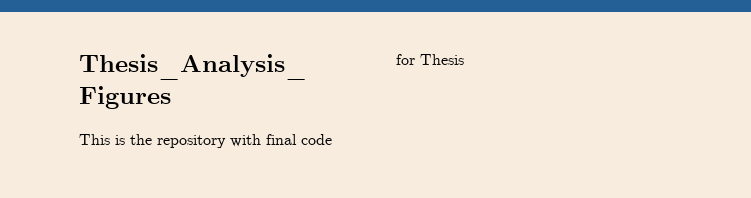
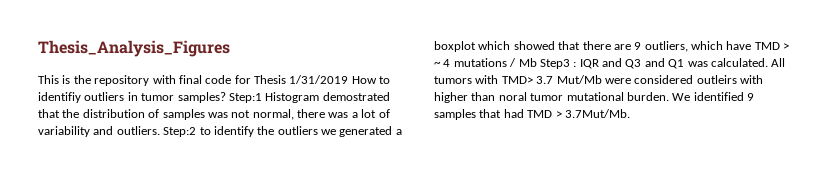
- This is the repository with final code for Thesis
+ This is the repository with final code for Thesis 1/31/2019 How to identifiy outliers in tumor samples? Step:1 Histogram demostrated that the distribution of samples was not normal, there was a lot of variability and outliers. Step:2 to identify the outliers we generated a boxplot which showed that there are 9 outliers, which have TMD > ~ 4 mutations / Mb Step3 : IQR and Q3 and Q1 was calculated. All tumors with TMD> 3.7 Mut/Mb were considered outleirs with higher than noral tumor mutational burden. We identified 9 samples that had TMD > 3.7Mut/Mb.

